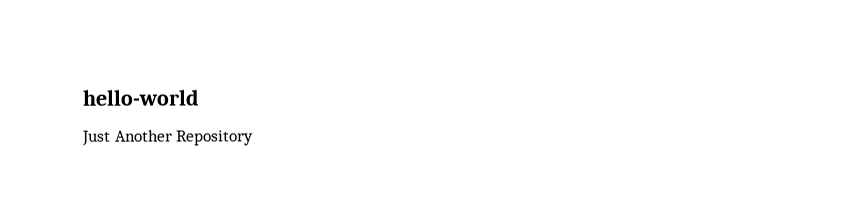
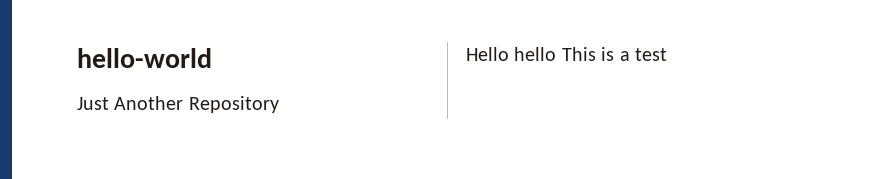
+ Hello hello This is a test

